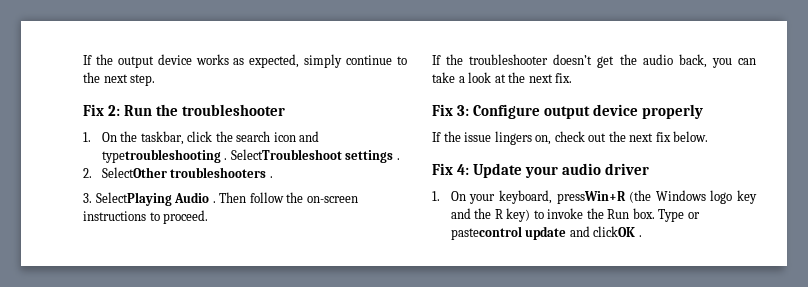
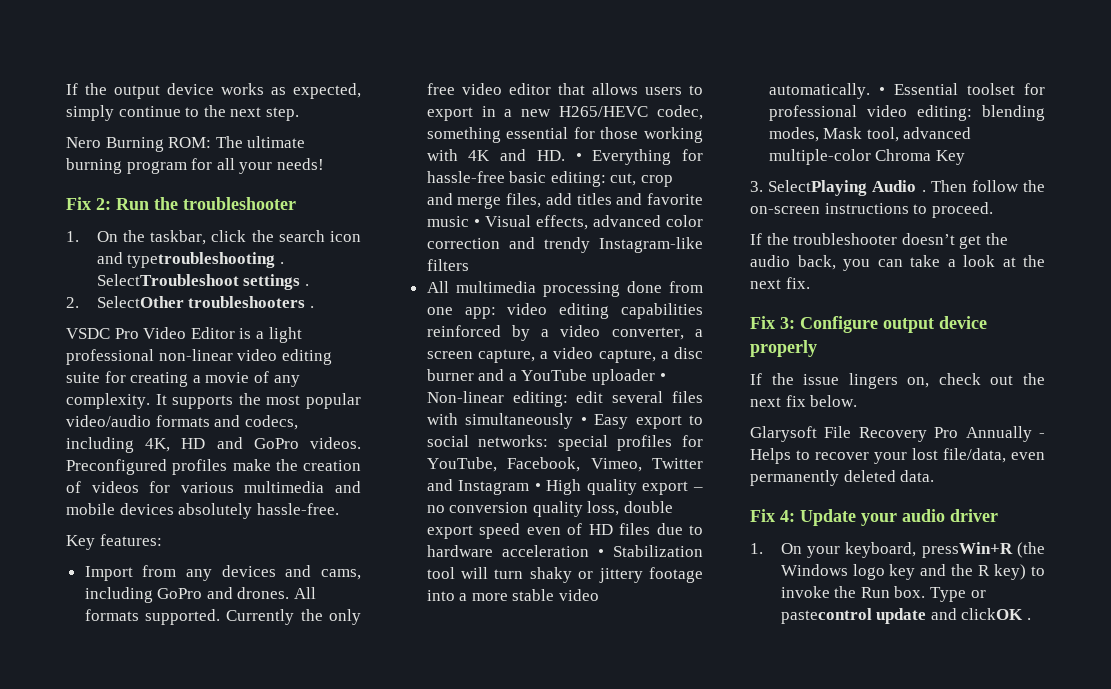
+ Nero Burning ROM: The ultimate burning program for all your needs!
+ VSDC Pro Video Editor is a light professional non-linear video editing suite for creating a movie of any complexity. It supports the most popular video/audio formats and codecs, including 4K, HD and GoPro videos. Preconfigured profiles make the creation of videos for various multimedia and mobile devices absolutely hassle-free.
+ Key features:
+ Import from any devices and cams, including GoPro and drones. All formats supported. Сurrently the only free video editor that allows users to export in a new H265/HEVC codec, something essential for those working with 4K and HD. • Everything for hassle-free basic editing: cut, crop and merge files, add titles and favorite music • Visual effects, advanced color correction and trendy Instagram-like filters
+ All multimedia processing done from one app: video editing capabilities reinforced by a video converter, a screen capture, a video capture, a disc burner and a YouTube uploader • Non-linear editing: edit several files with simultaneously • Easy export to social networks: special profiles for YouTube, Facebook, Vimeo, Twitter and Instagram • High quality export – no conversion quality loss, double export speed even of HD files due to hardware acceleration • Stabilization tool will turn shaky or jittery footage into a more stable video automatically. • Essential toolset for professional video editing: blending modes, Mask tool, advanced multiple-color Chroma Key
+ Glarysoft File Recovery Pro Annually - Helps to recover your lost file/data, even permanently deleted data.

